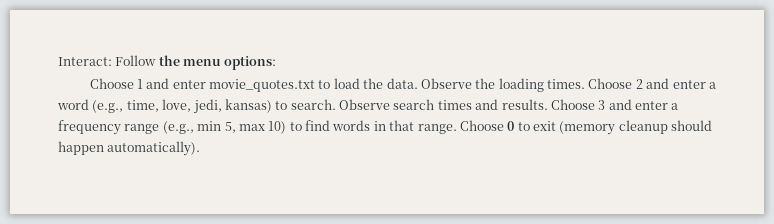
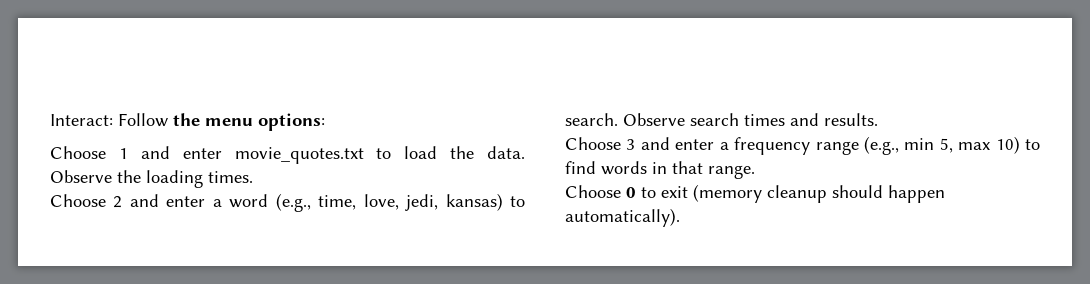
- Observe the loading times. Choose 2 and enter a word (e.g., time, love, jedi, kansas) to search.
+ Observe the loading times.
+ Choose 2 and enter a word (e.g., time, love, jedi, kansas) to search.
- Observe search times and results. Choose 3 and enter a frequency range (e.g., min 5, max 10) to find words in that range. Choose 0 to exit (memory cleanup should happen automatically).
+ Observe search times and results.
+ Choose 3 and enter a frequency range (e.g., min 5, max 10) to find words in that range.
+ Choose 0 to exit (memory cleanup should happen automatically).

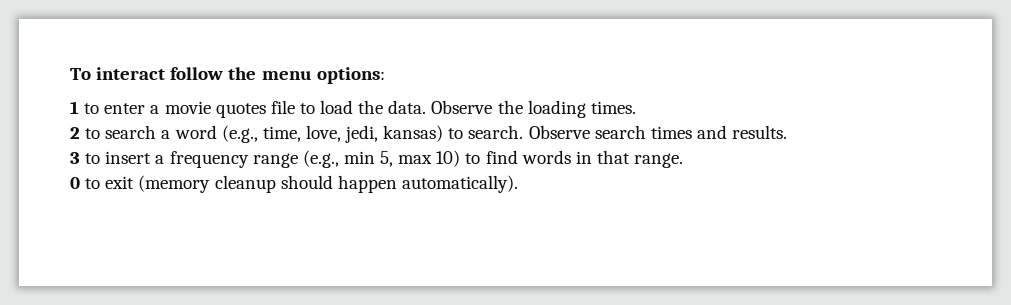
- Interact: Follow the menu options:
+ To interact follow the menu options:
- Choose 1 and enter movie_quotes.txt to load the data.
+ 1 to enter a movie quotes file to load the data.
- Choose 2 and enter a word (e.g., time, love, jedi, kansas) to search.
+ 2 to search a word (e.g., time, love, jedi, kansas) to search.
- Choose 3 and enter a frequency range (e.g., min 5, max 10) to find words in that range.
+ 3 to insert a frequency range (e.g., min 5, max 10) to find words in that range.
- Choose 0 to exit (memory cleanup should happen automatically).
+ 0 to exit (memory cleanup should happen automatically).

